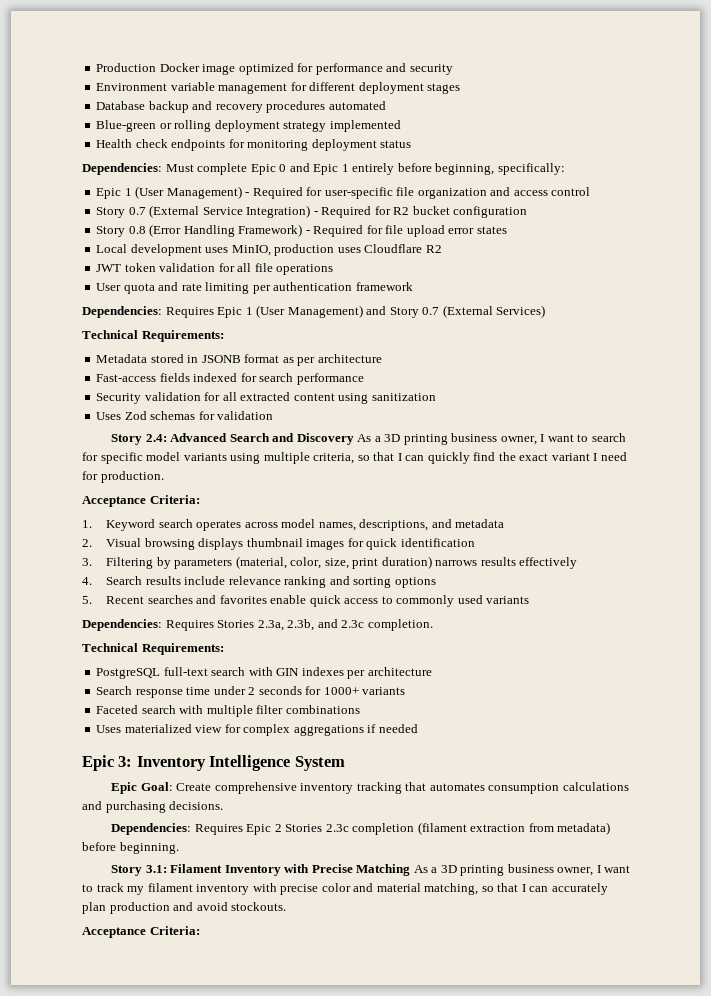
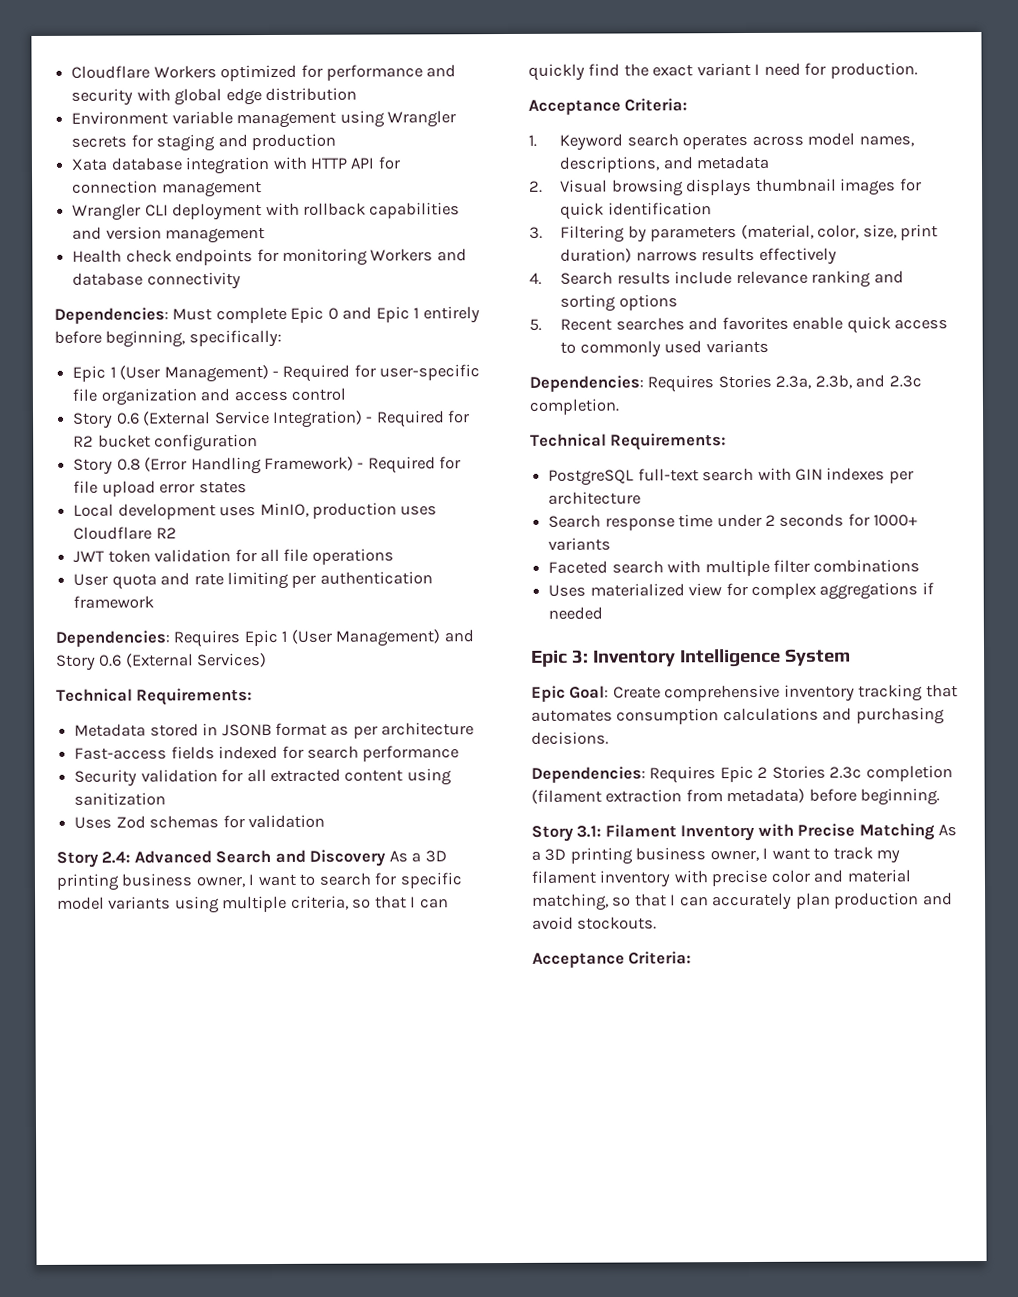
- Production Docker image optimized for performance and security
+ Cloudflare Workers optimized for performance and security with global edge distribution
- Environment variable management for different deployment stages
- Database backup and recovery procedures automated
- Blue-green or rolling deployment strategy implemented
+ Environment variable management using Wrangler secrets for staging and production
+ Xata database integration with HTTP API for connection management
+ Wrangler CLI deployment with rollback capabilities and version management
- Health check endpoints for monitoring deployment status
+ Health check endpoints for monitoring Workers and database connectivity
- Story 0.7 (External Service Integration) - Required for R2 bucket configuration
+ Story 0.6 (External Service Integration) - Required for R2 bucket configuration
- Dependencies: Requires Epic 1 (User Management) and Story 0.7 (External Services)
+ Dependencies: Requires Epic 1 (User Management) and Story 0.6 (External Services)

